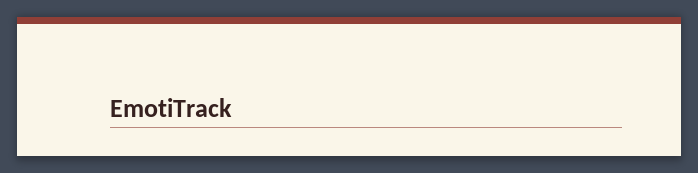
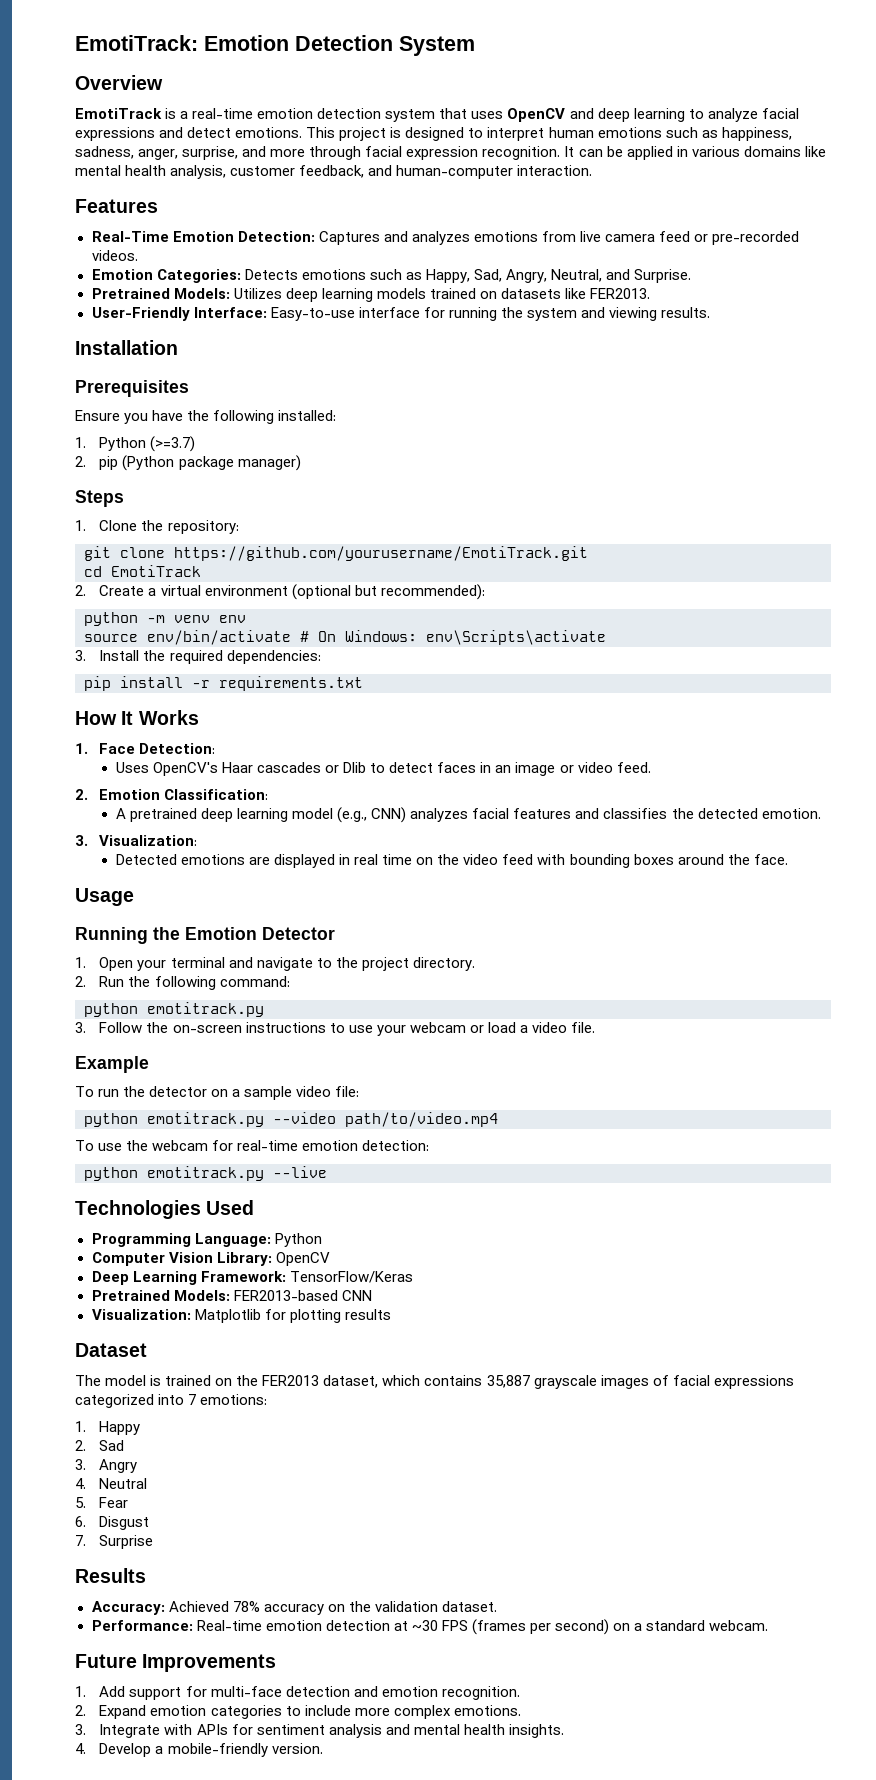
- EmotiTrack
+ EmotiTrack: Emotion Detection System
+ Overview
+ EmotiTrack is a real-time emotion detection system that uses OpenCV and deep learning to analyze facial expressions and detect emotions. This project is designed to interpret human emotions such as happiness, sadness, anger, surprise, and more through facial expression recognition. It can be applied in various domains like mental health analysis, customer feedback, and human-computer interaction.
+ Features
+ Real-Time Emotion Detection: Captures and analyzes emotions from live camera feed or pre-recorded videos.
+ Emotion Categories: Detects emotions such as Happy, Sad, Angry, Neutral, and Surprise.
+ Pretrained Models: Utilizes deep learning models trained on datasets like FER2013.
+ User-Friendly Interface: Easy-to-use interface for running the system and viewing results.
+ Installation
+ Prerequisites
+ Ensure you have the following installed:
+ 1. Python (>=3.7)
+ 2. pip (Python package manager)
+ Steps
+ 1. Clone the repository:
+ git clone https://github.com/yourusername/EmotiTrack.git
+ cd EmotiTrack
+ 2. Create a virtual environment (optional but recommended):
+ python -m venv env
+ source env/bin/activate # On Windows: env\Scripts\activate
+ 3. Install the required dependencies:
+ pip install -r requirements.txt
+ How It Works
+ 1. Face Detection:
+ Uses OpenCV's Haar cascades or Dlib to detect faces in an image or video feed.
+ 2. Emotion Classification:
+ A pretrained deep learning model (e.g., CNN) analyzes facial features and classifies the detected emotion.
+ 3. Visualization:
+ Detected emotions are displayed in real time on the video feed with bounding boxes around the face.
+ Usage
+ Running the Emotion Detector
+ 1. Open your terminal and navigate to the project directory.
+ 2. Run the following command:
+ python emotitrack.py
+ 3. Follow the on-screen instructions to use your webcam or load a video file.
+ Example
+ To run the detector on a sample video file:
+ python emotitrack.py --video path/to/video.mp4
+ To use the webcam for real-time emotion detection:
+ python emotitrack.py --live
+ Technologies Used
+ Programming Language: Python
+ Computer Vision Library: OpenCV
+ Deep Learning Framework: TensorFlow/Keras
+ Pretrained Models: FER2013-based CNN
+ Visualization: Matplotlib for plotting results
+ Dataset
+ The model is trained on the FER2013 dataset, which contains 35,887 grayscale images of facial expressions categorized into 7 emotions:
+ 1. Happy
+ 2. Sad
+ 3. Angry
+ 4. Neutral
+ 5. Fear
+ 6. Disgust
+ 7. Surprise
+ Results
+ Accuracy: Achieved 78% accuracy on the validation dataset.
+ Performance: Real-time emotion detection at ~30 FPS (frames per second) on a standard webcam.
+ Future Improvements
+ 1. Add support for multi-face detection and emotion recognition.
+ 2. Expand emotion categories to include more complex emotions.
+ 3. Integrate with APIs for sentiment analysis and mental health insights.
+ 4. Develop a mobile-friendly version.

